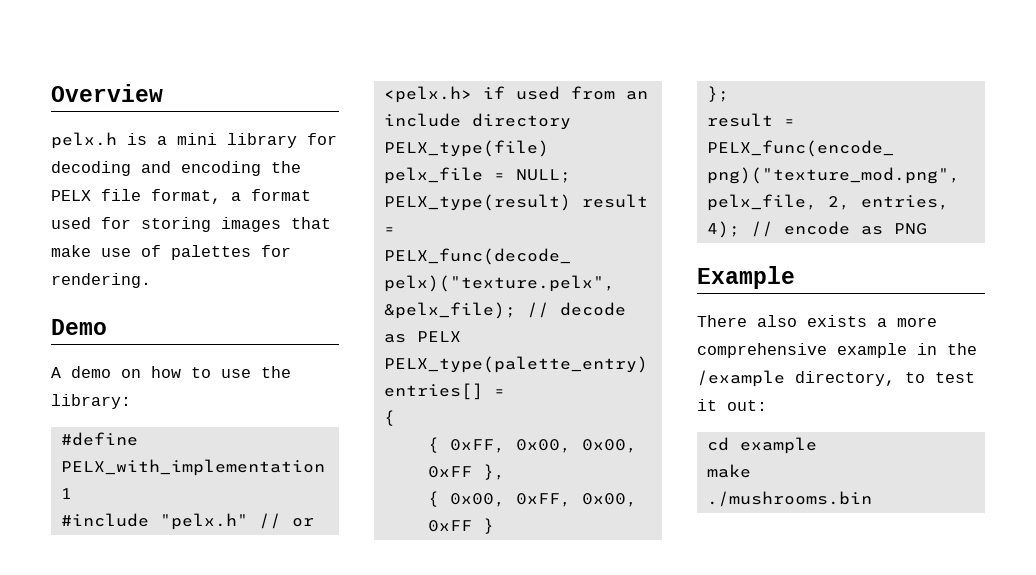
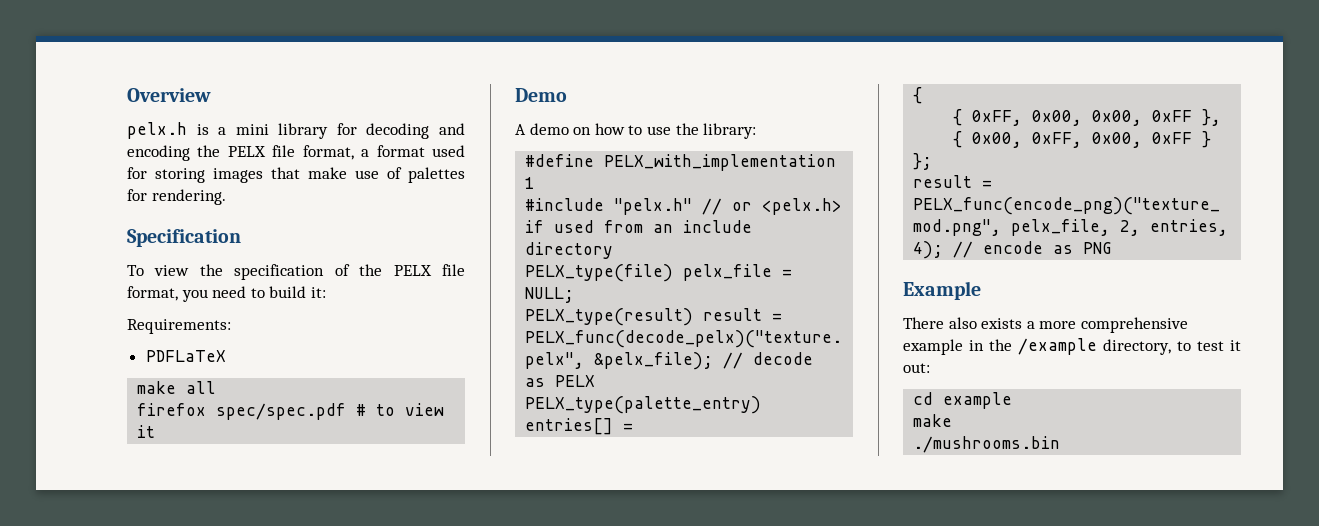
+ Specification
+ To view the specification of the PELX file format, you need to build it:
+ Requirements:
+ PDFLaTeX
+ make all
+ firefox spec/spec.pdf # to view it

